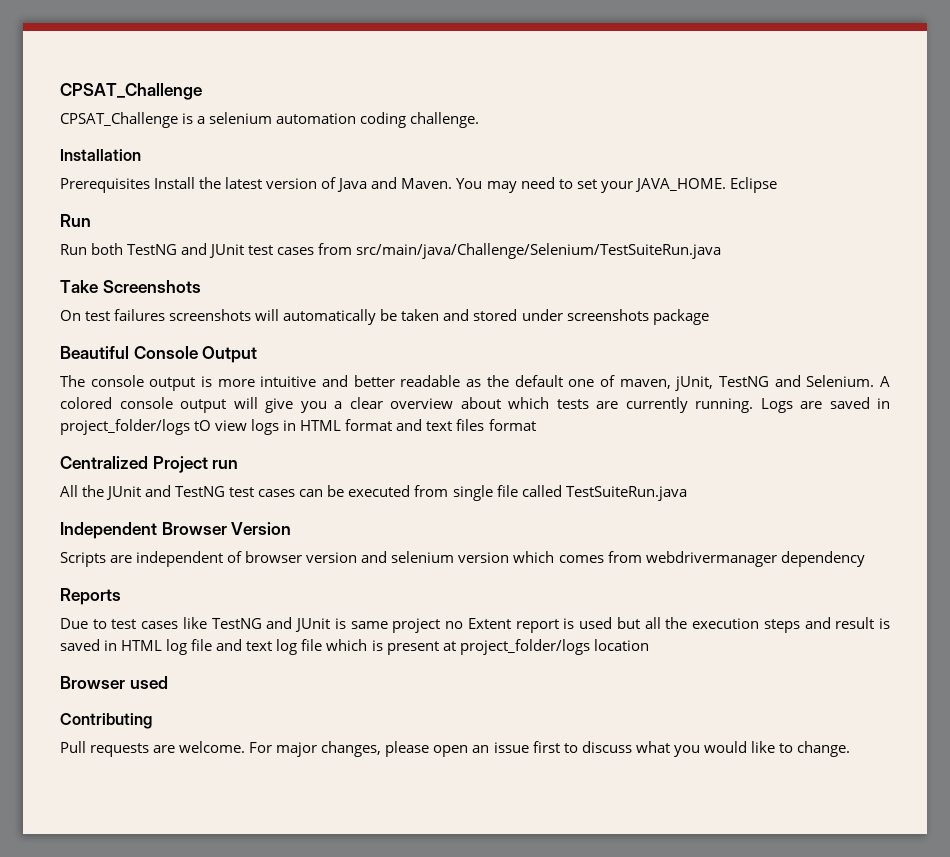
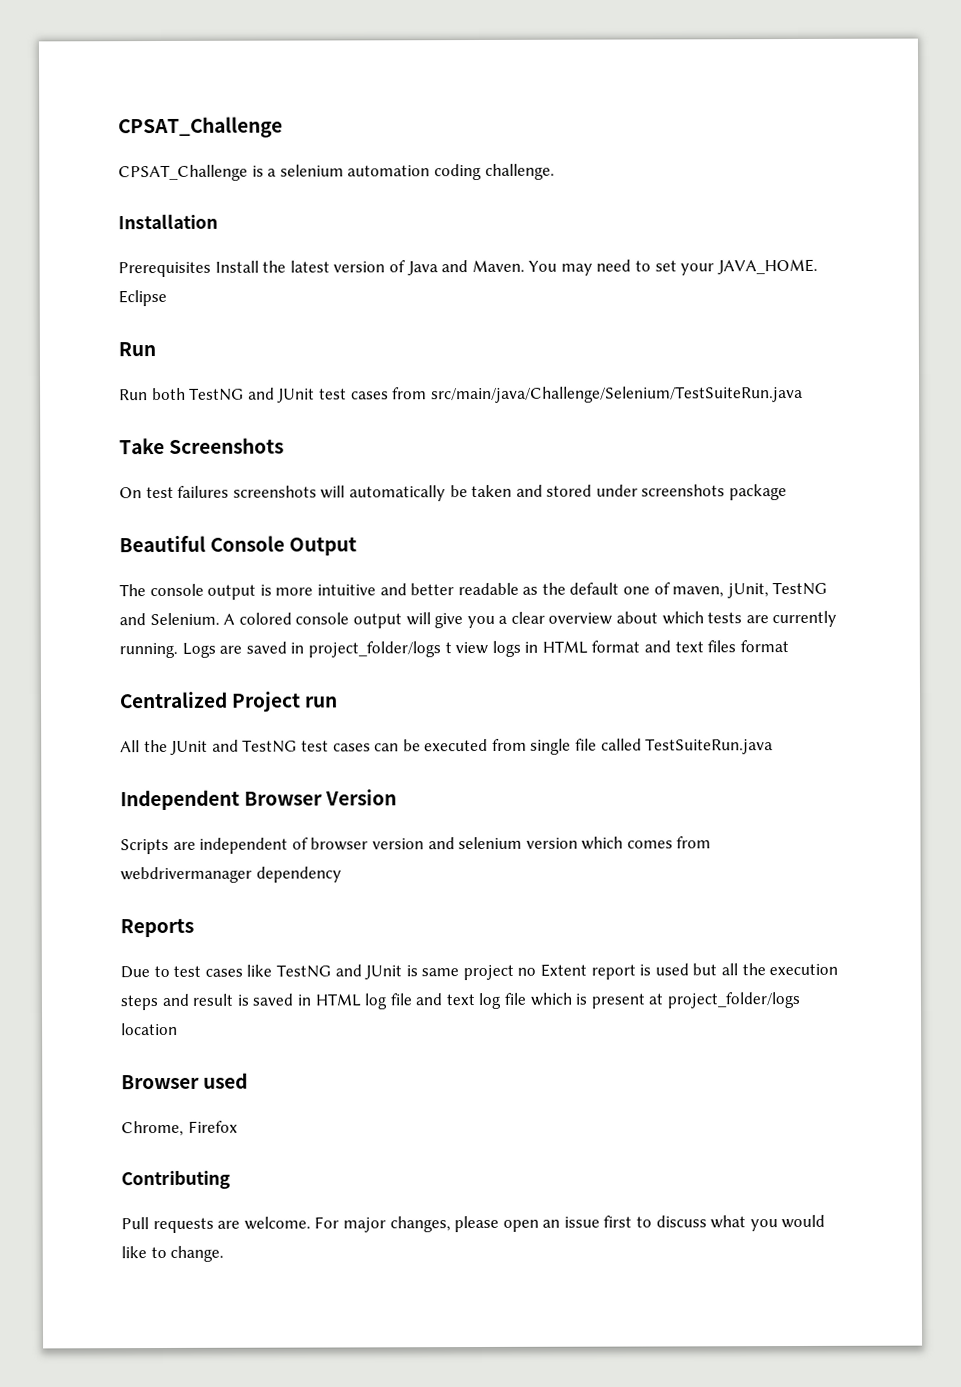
- Logs are saved in project_folder/logs tO view logs in HTML format and text files format
+ Logs are saved in project_folder/logs t view logs in HTML format and text files format
+ Chrome, Firefox

